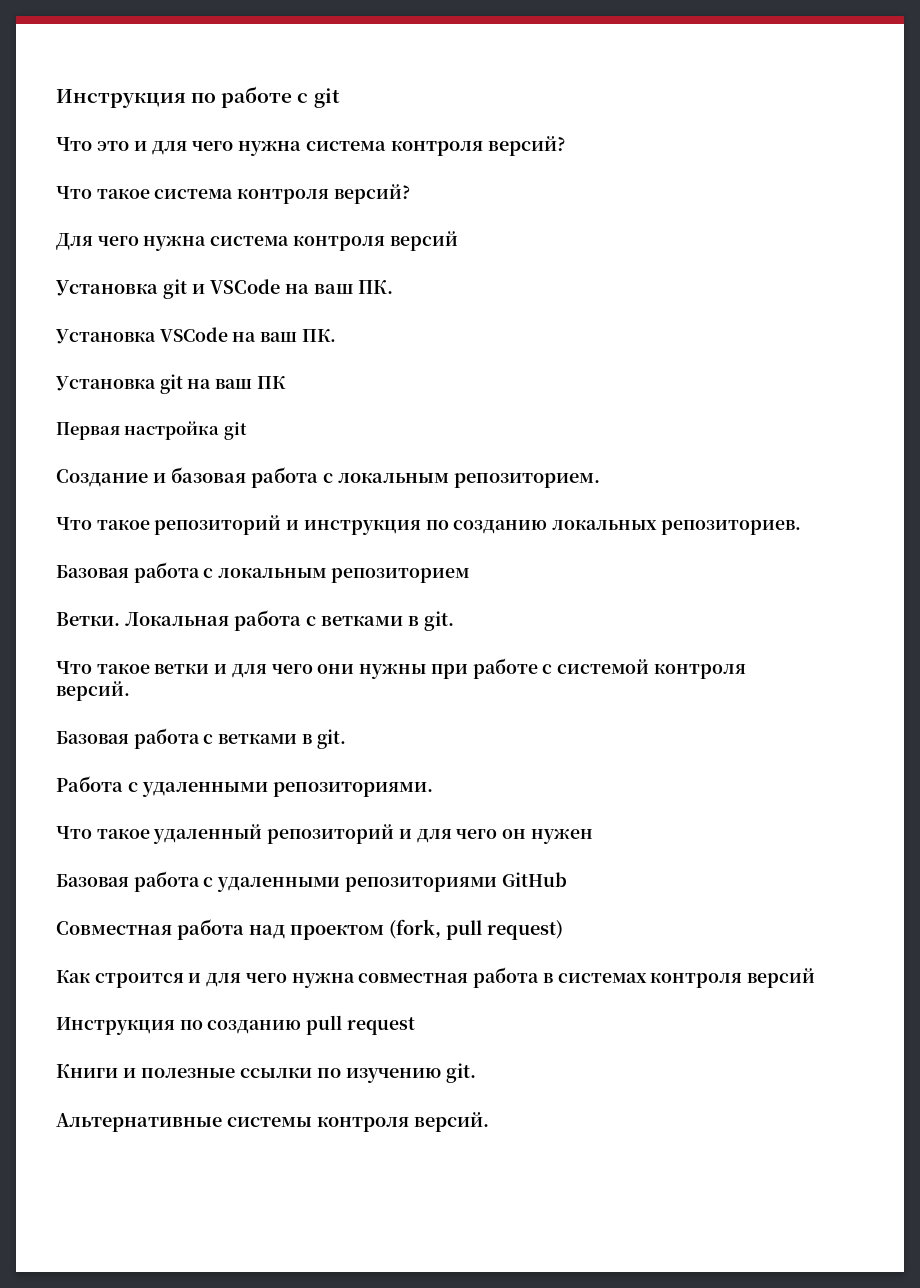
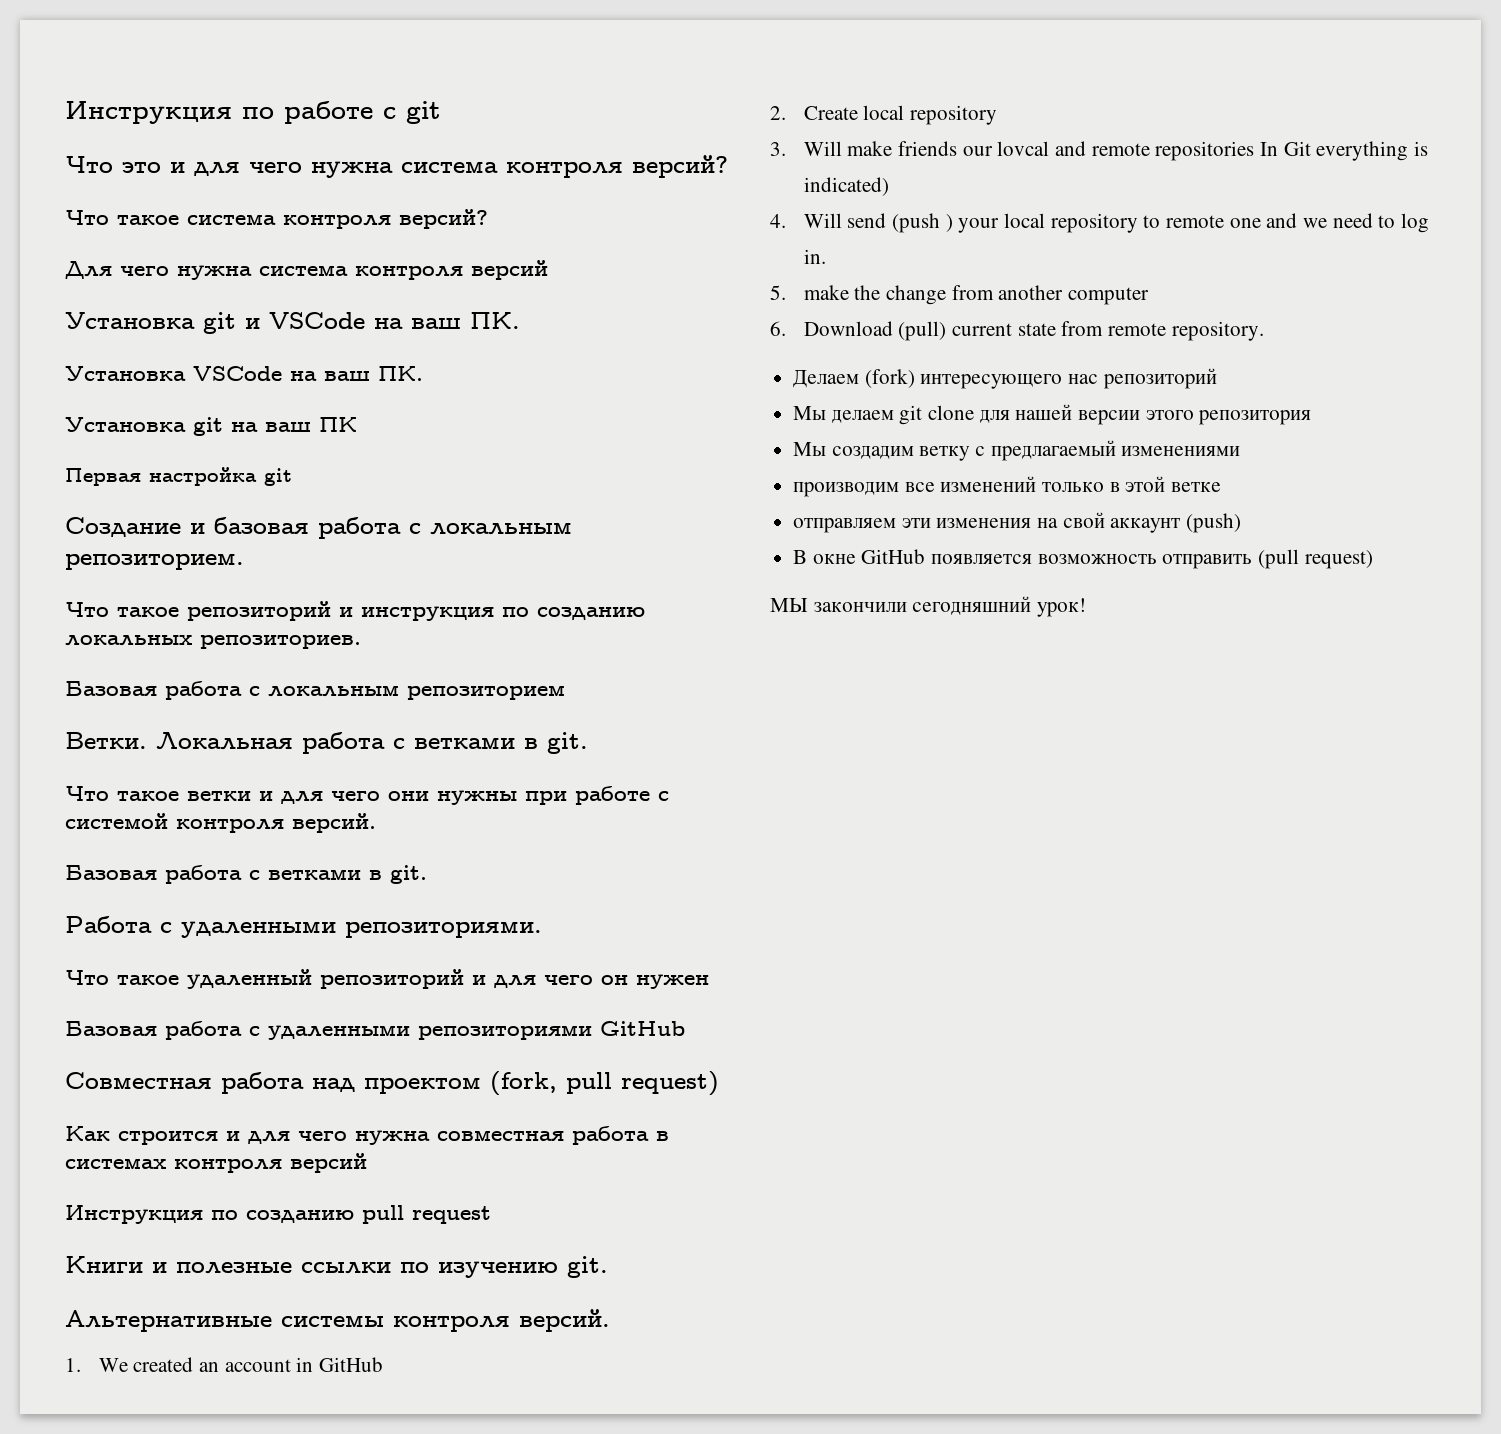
+ 1. We created an account in GitHub
+ 2. Create local repository
+ 3. Will make friends our lovcal and remote repositories In Git everything is indicated)
+ 4. Will send (push ) your local repository to remote one and we need to log in.
+ 5. make the change from another computer
+ 6. Download (pull) current state from remote repository.
+ Делаем (fork) интересующего нас репозиторий
+ Мы делаем git clone для нашей версии этого репозитория
+ Мы создадим ветку с предлагаемый изменениями
+ производим все изменений только в этой ветке
+ отправляем эти изменения на свой аккаунт (push)
+ В окне GitHub появляется возможность отправить (pull request)
+ МЫ закончили сегодняшний урок!

